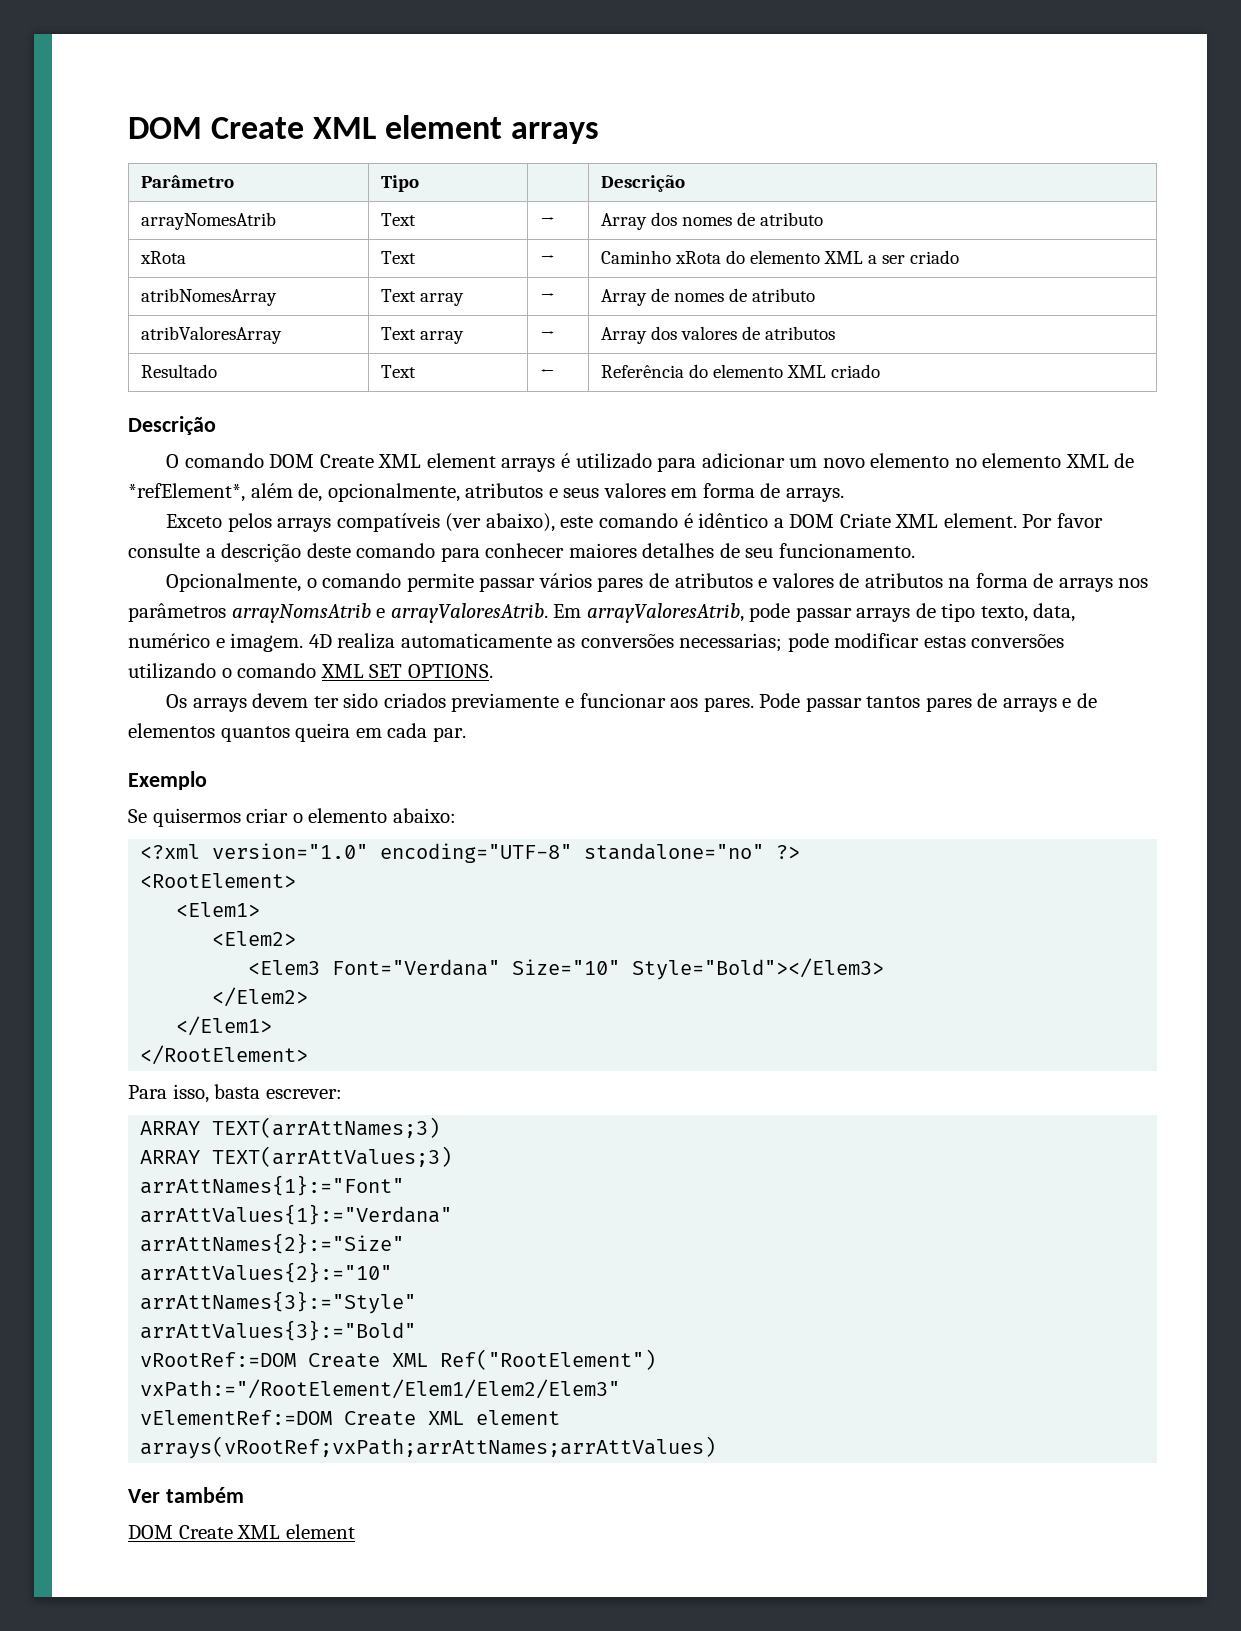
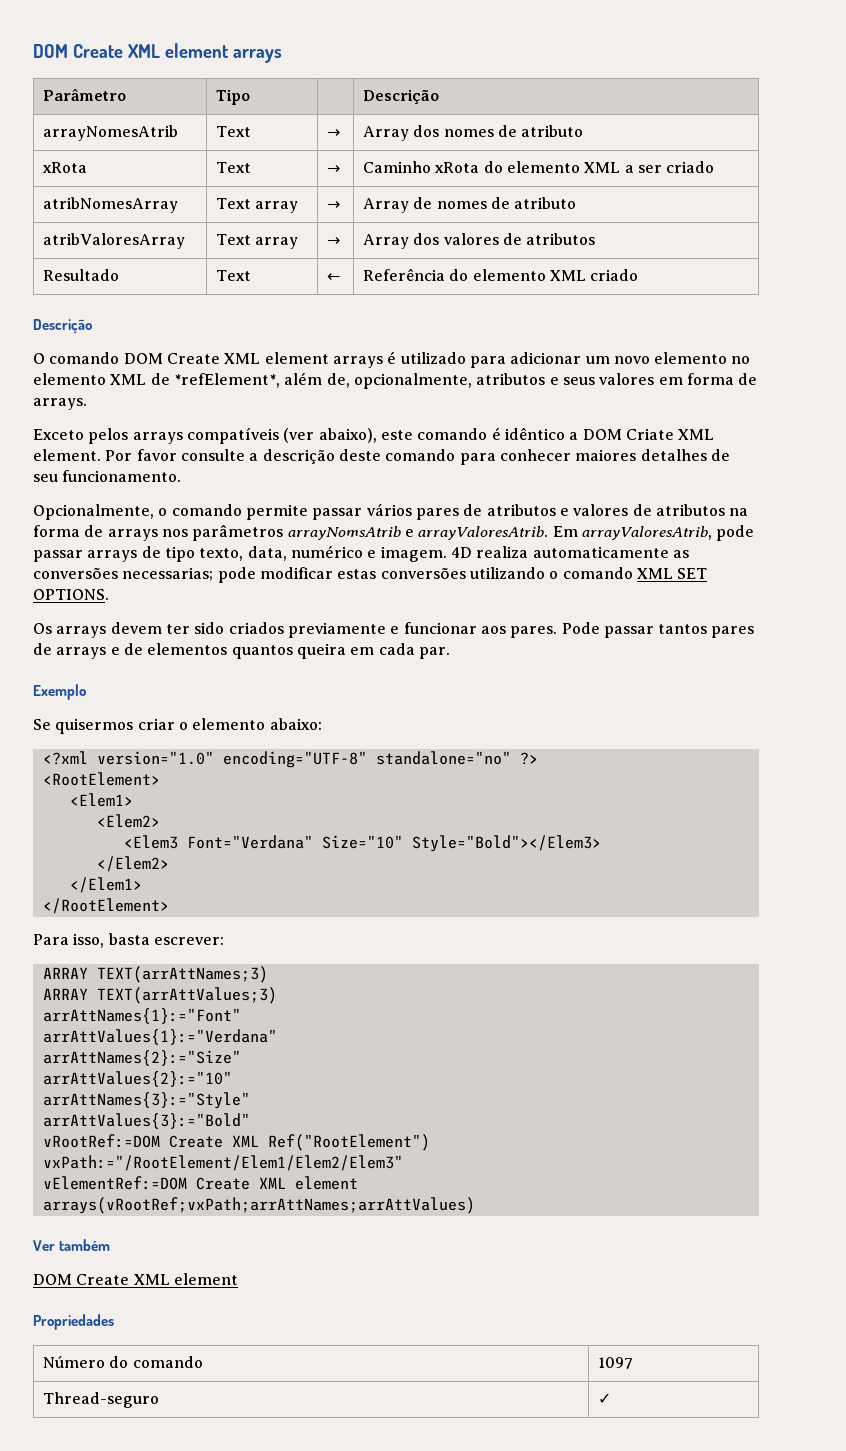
+ Propriedades
+ Número do comando | 1097
+ Thread-seguro | ✓

